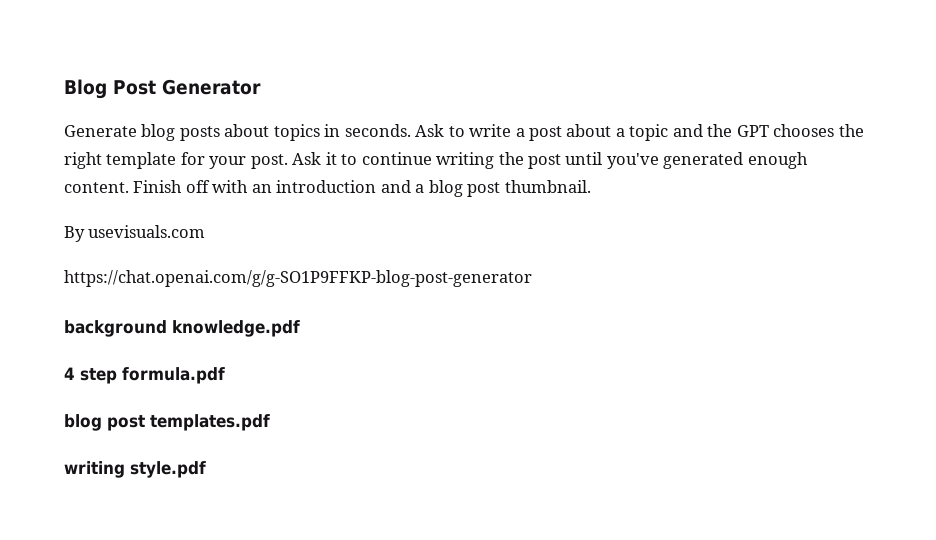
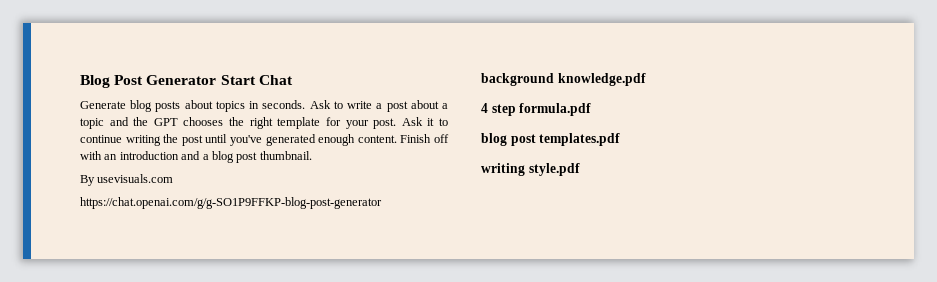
- Blog Post Generator
+ Blog Post Generator Start Chat

